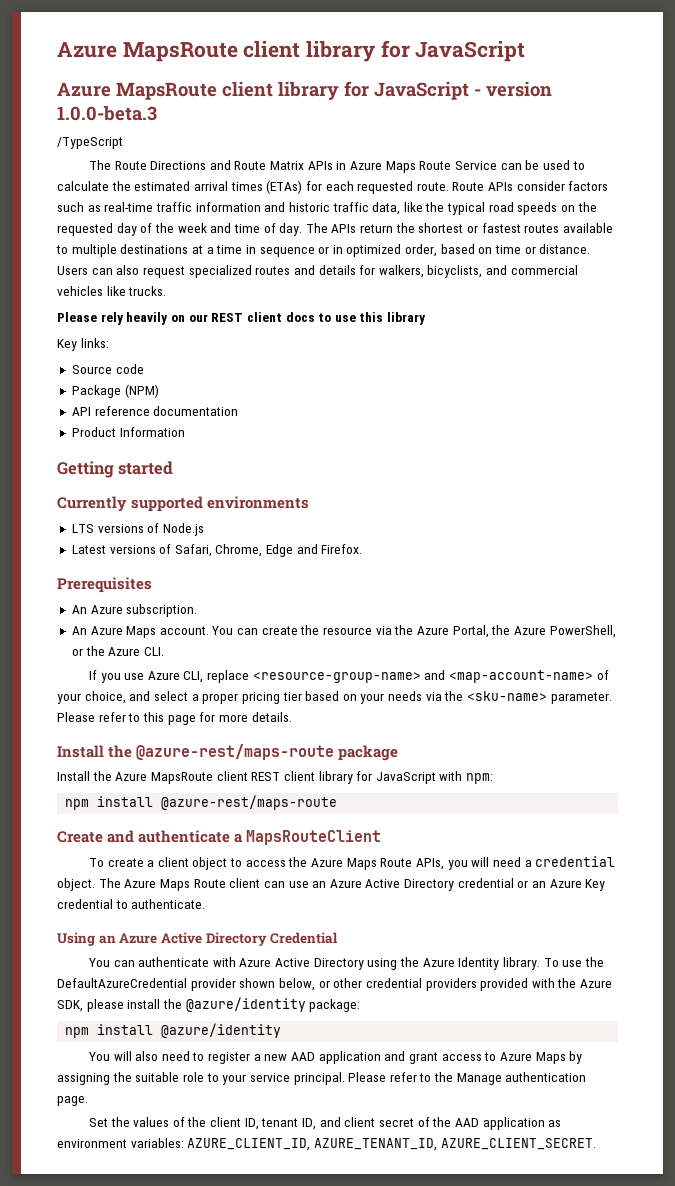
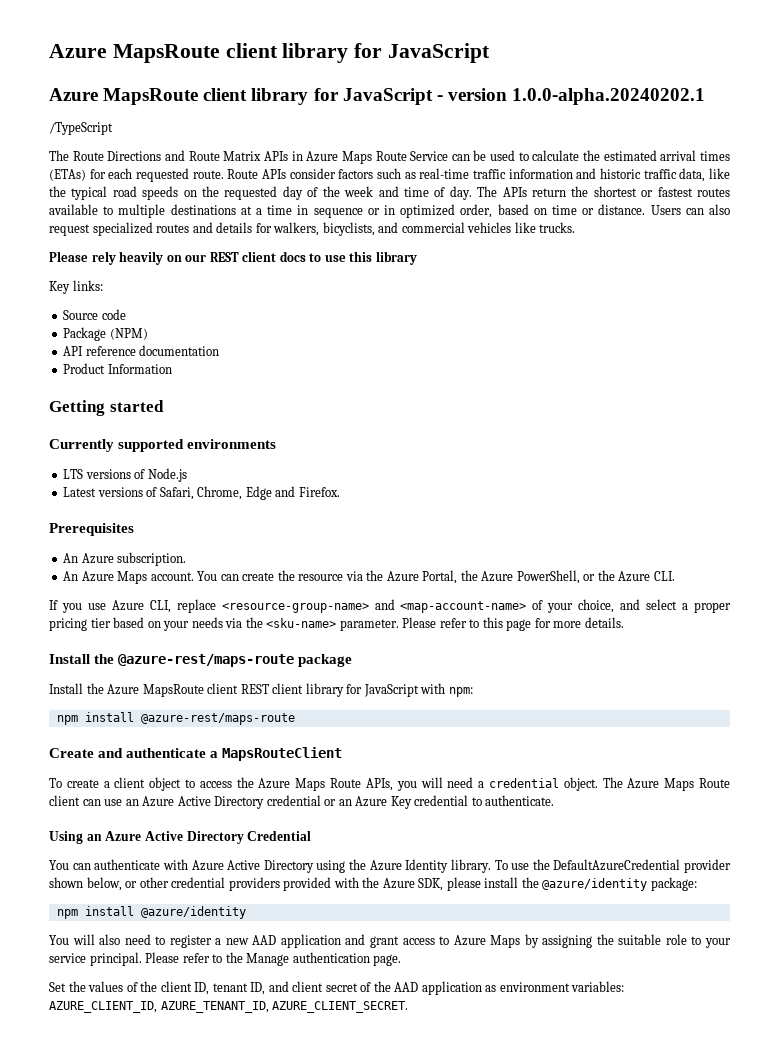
- Azure MapsRoute client library for JavaScript - version 1.0.0-beta.3
+ Azure MapsRoute client library for JavaScript - version 1.0.0-alpha.20240202.1

